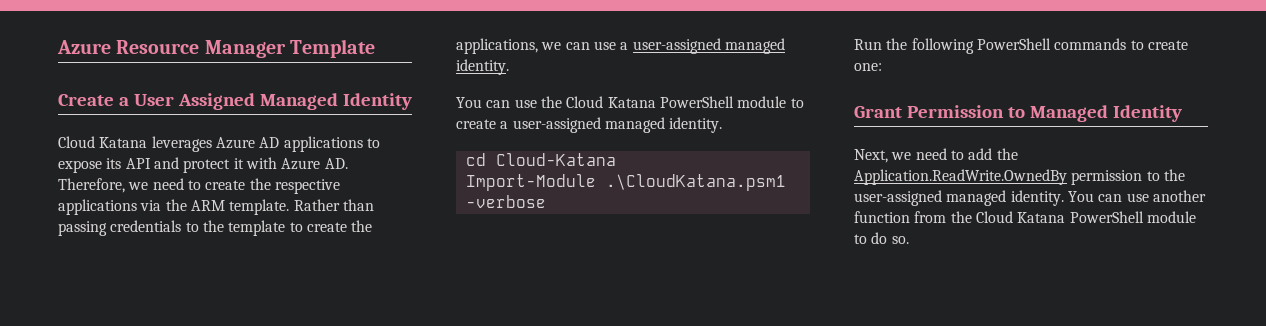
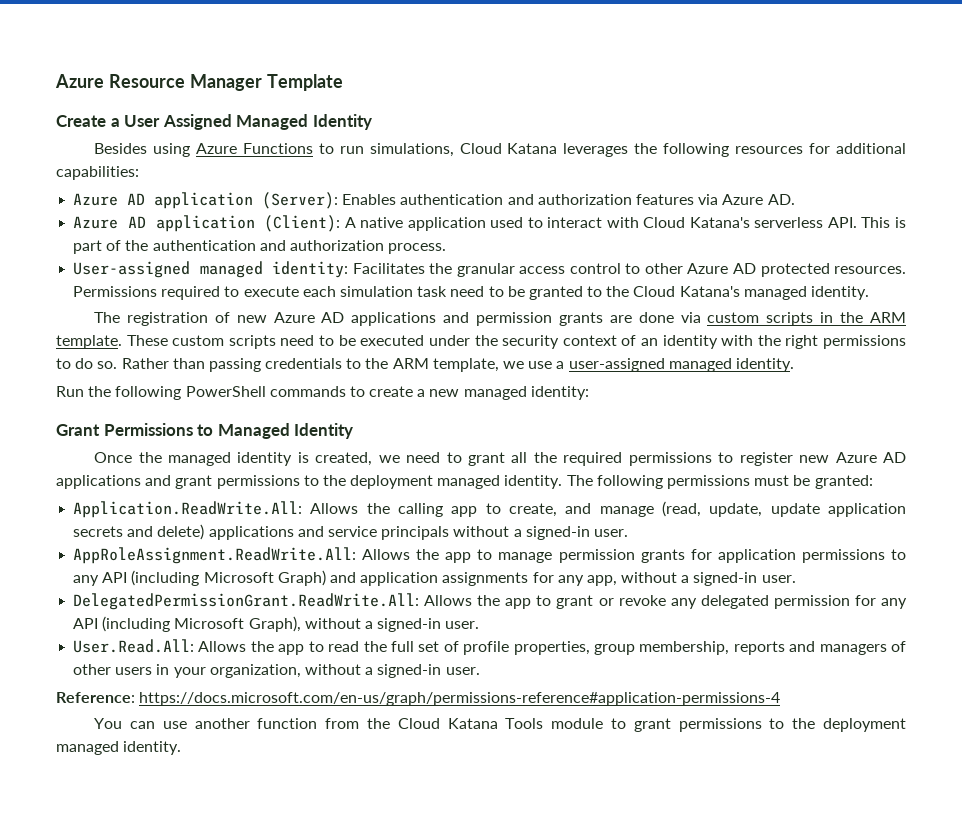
- Cloud Katana leverages Azure AD applications to expose its API and protect it with Azure AD. Therefore, we need to create the respective applications via the ARM template.
+ Besides using Azure Functions to run simulations, Cloud Katana leverages the following resources for additional capabilities:
+ Azure AD application (Server): Enables authentication and authorization features via Azure AD.
+ Azure AD application (Client): A native application used to interact with Cloud Katana's serverless API. This is part of the authentication and authorization process.
+ User-assigned managed identity: Facilitates the granular access control to other Azure AD protected resources. Permissions required to execute each simulation task need to be granted to the Cloud Katana's managed identity.
+ The registration of new Azure AD applications and permission grants are done via custom scripts in the ARM template. These custom scripts need to be executed under the security context of an identity with the right permissions to do so.
- Rather than passing credentials to the template to create the applications, we can use a user-assigned managed identity.
+ Rather than passing credentials to the ARM template, we use a user-assigned managed identity.
- You can use the Cloud Katana PowerShell module to create a user-assigned managed identity.
- cd Cloud-Katana
- Import-Module .\CloudKatana.psm1 -verbose
- Run the following PowerShell commands to create one:
+ Run the following PowerShell commands to create a new managed identity:
- Grant Permission to Managed Identity
+ Grant Permissions to Managed Identity
- Next, we need to add the Application.ReadWrite.OwnedBy permission to the user-assigned managed identity. You can use another function from the Cloud Katana PowerShell module to do so.
+ Once the managed identity is created, we need to grant all the required permissions to register new Azure AD applications and grant permissions to the deployment managed identity. The following permissions must be granted:
+ Application.ReadWrite.All: Allows the calling app to create, and manage (read, update, update application secrets and delete) applications and service principals without a signed-in user.
+ AppRoleAssignment.ReadWrite.All: Allows the app to manage permission grants for application permissions to any API (including Microsoft Graph) and application assignments for any app, without a signed-in user.
+ DelegatedPermissionGrant.ReadWrite.All: Allows the app to grant or revoke any delegated permission for any API (including Microsoft Graph), without a signed-in user.
+ User.Read.All: Allows the app to read the full set of profile properties, group membership, reports and managers of other users in your organization, without a signed-in user.
+ Reference: https://docs.microsoft.com/en-us/graph/permissions-reference#application-permissions-4
+ You can use another function from the Cloud Katana Tools module to grant permissions to the deployment managed identity.

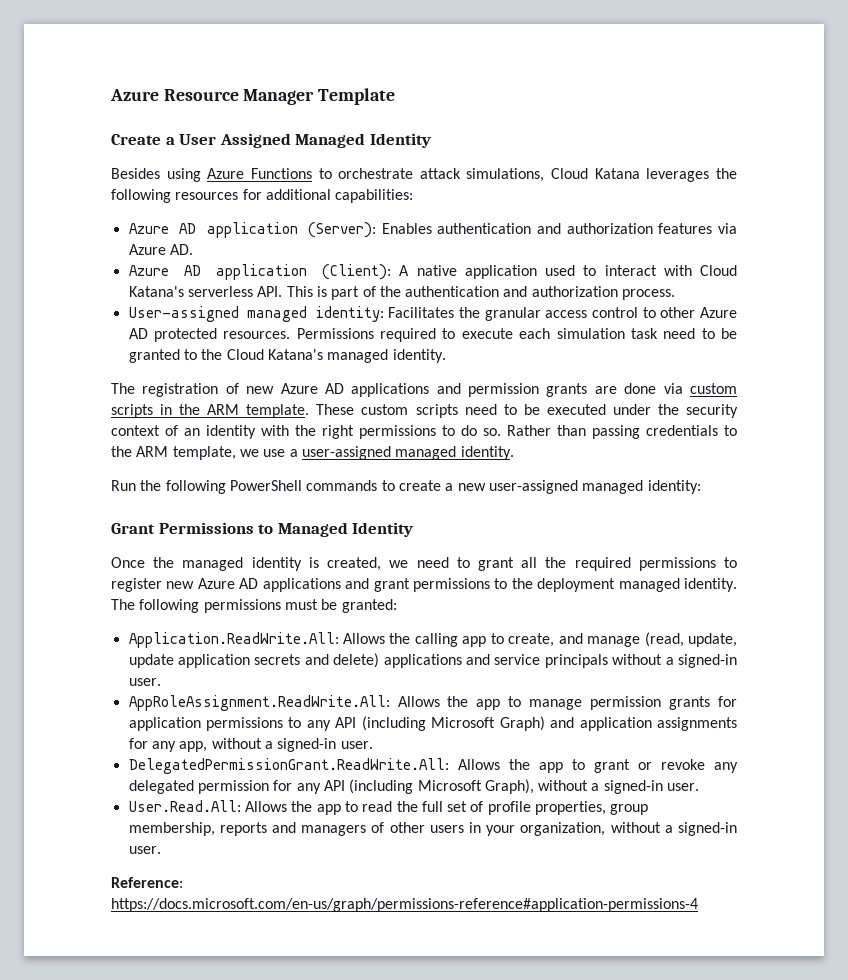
- Besides using Azure Functions to run simulations, Cloud Katana leverages the following resources for additional capabilities:
+ Besides using Azure Functions to orchestrate attack simulations, Cloud Katana leverages the following resources for additional capabilities:
- Run the following PowerShell commands to create a new managed identity:
+ Run the following PowerShell commands to create a new user-assigned managed identity:
- You can use another function from the Cloud Katana Tools module to grant permissions to the deployment managed identity.

